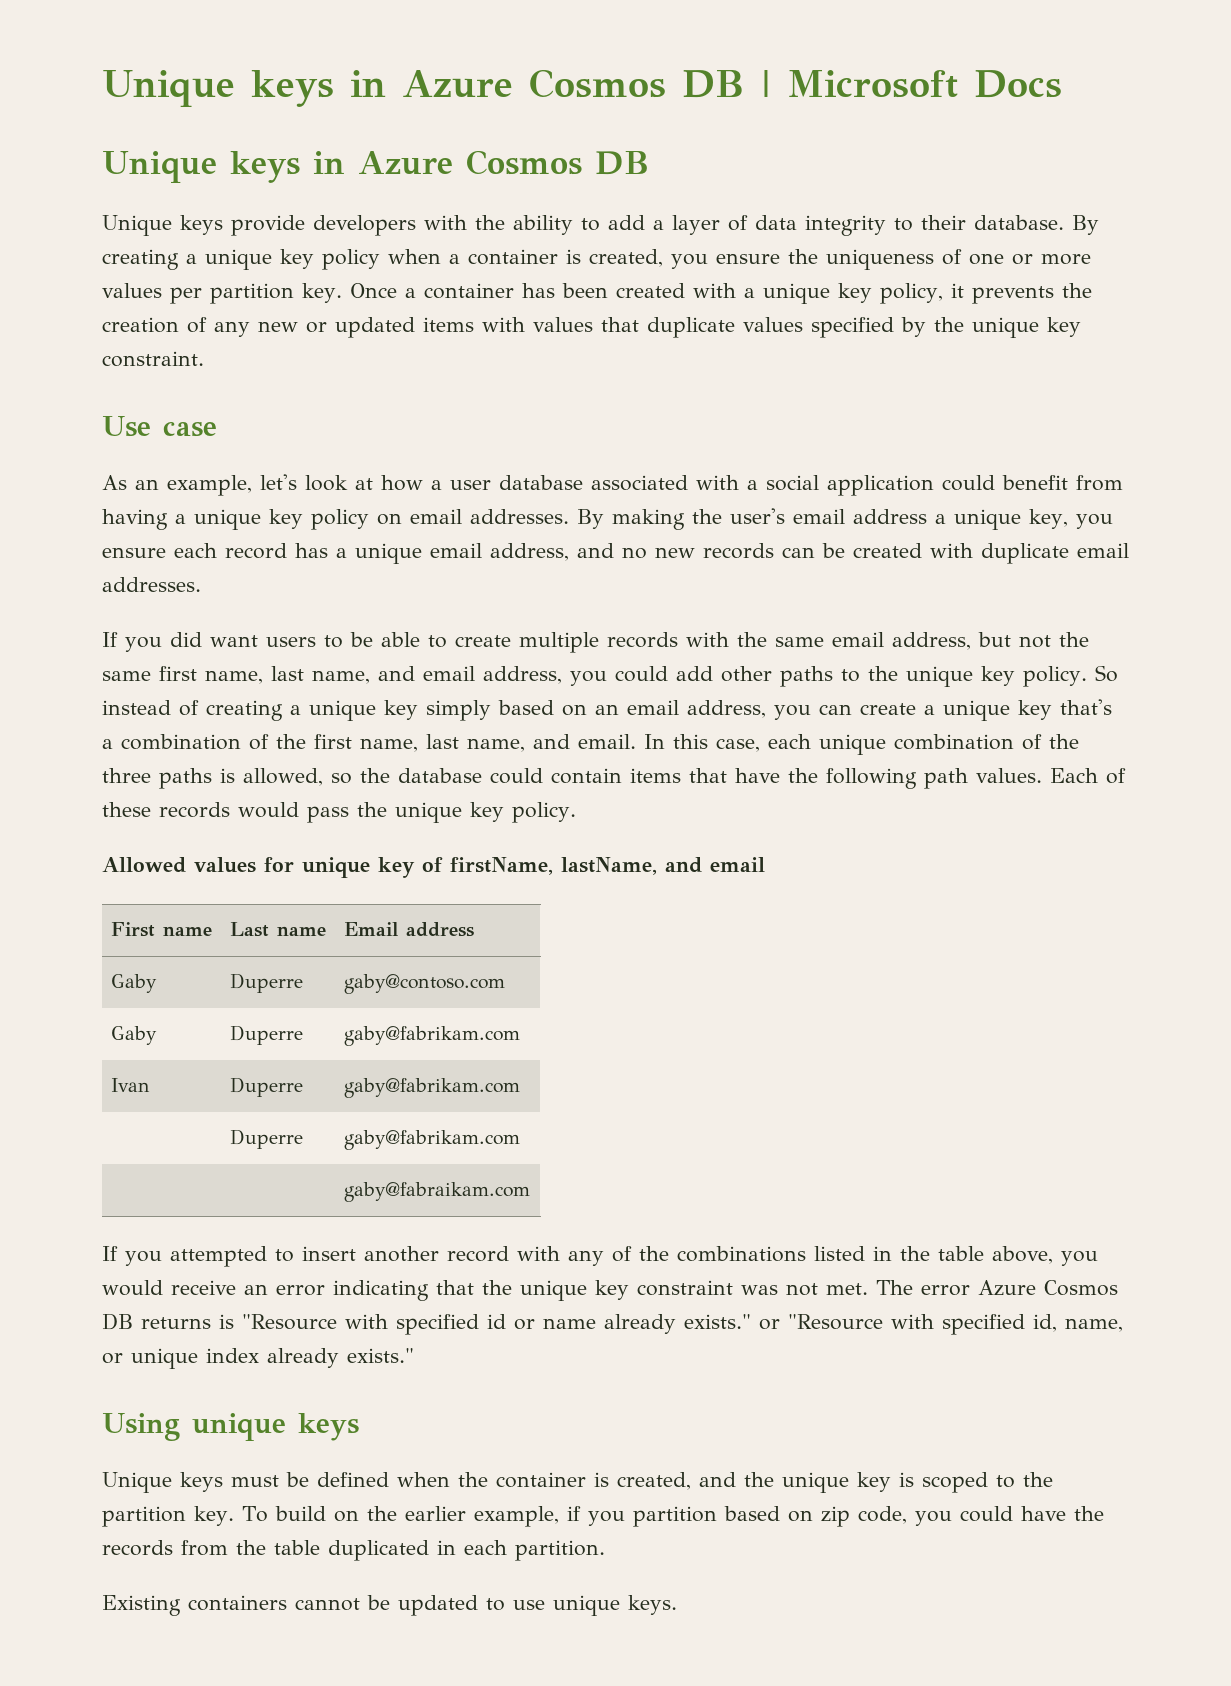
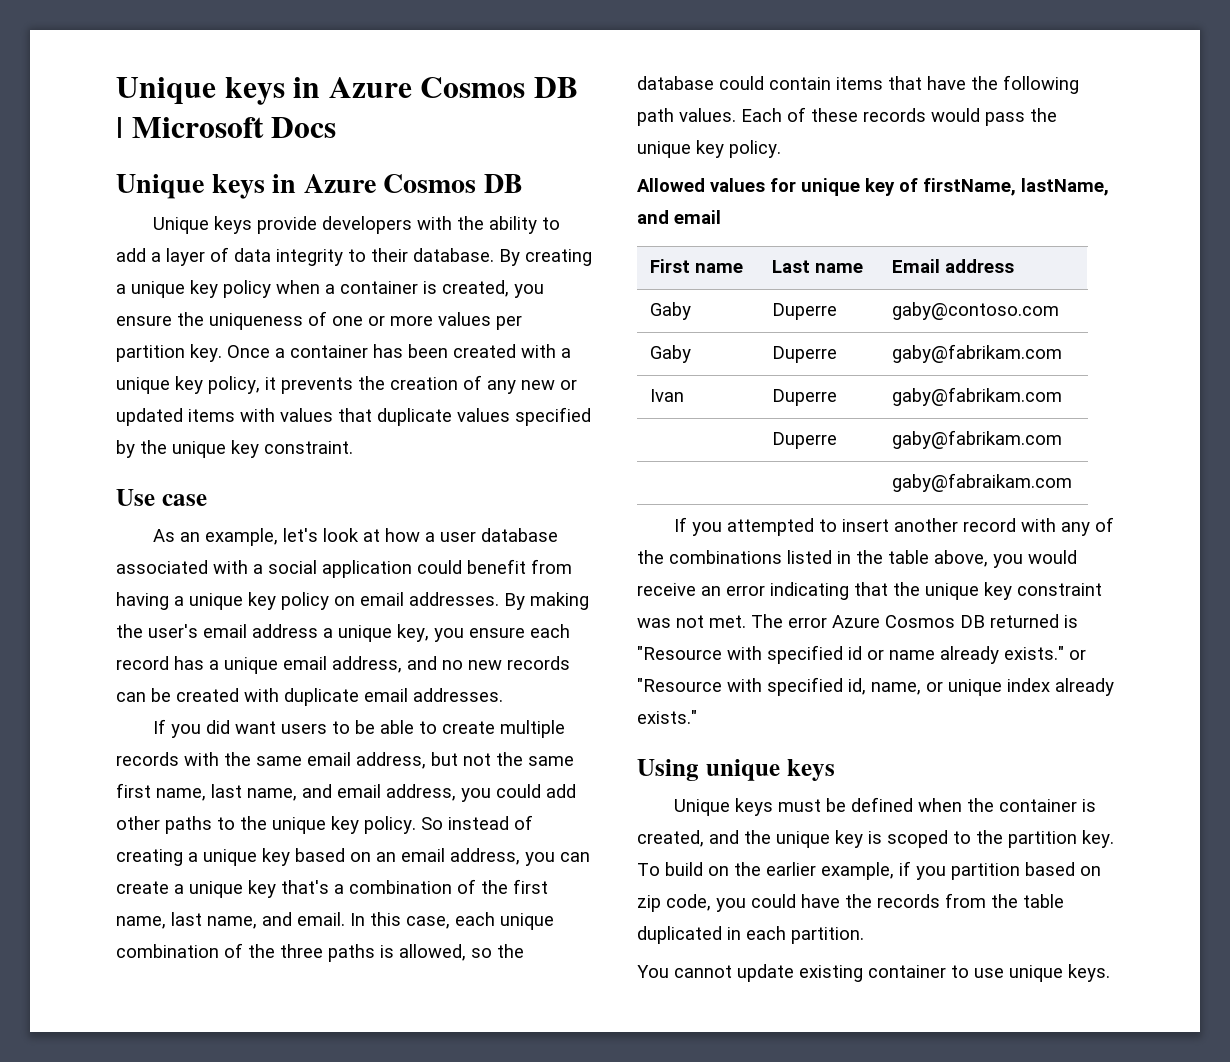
- So instead of creating a unique key simply based on an email address, you can create a unique key that's a combination of the first name, last name, and email.
+ So instead of creating a unique key based on an email address, you can create a unique key that's a combination of the first name, last name, and email.
- The error Azure Cosmos DB returns is "Resource with specified id or name already exists." or "Resource with specified id, name, or unique index already exists."
+ The error Azure Cosmos DB returned is "Resource with specified id or name already exists." or "Resource with specified id, name, or unique index already exists."
- Existing containers cannot be updated to use unique keys.
+ You cannot update existing container to use unique keys.

